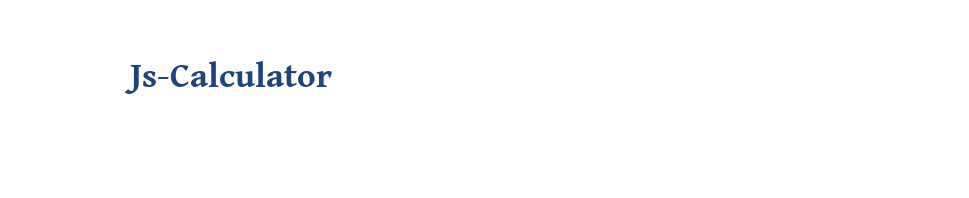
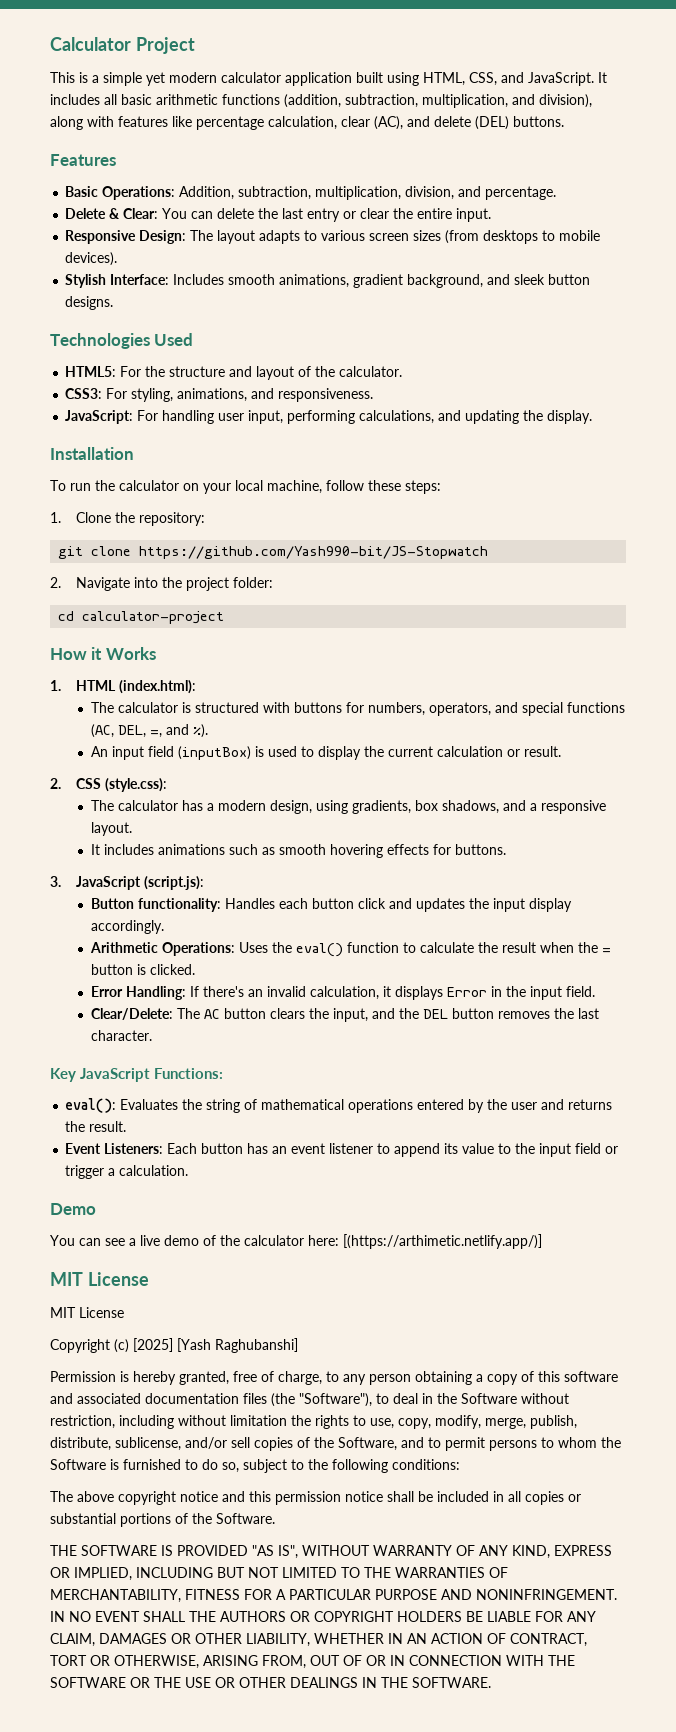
- Js-Calculator
+ Calculator Project
+ This is a simple yet modern calculator application built using HTML, CSS, and JavaScript. It includes all basic arithmetic functions (addition, subtraction, multiplication, and division), along with features like percentage calculation, clear (AC), and delete (DEL) buttons.
+ Features
+ Basic Operations: Addition, subtraction, multiplication, division, and percentage.
+ Delete & Clear: You can delete the last entry or clear the entire input.
+ Responsive Design: The layout adapts to various screen sizes (from desktops to mobile devices).
+ Stylish Interface: Includes smooth animations, gradient background, and sleek button designs.
+ Technologies Used
+ HTML5: For the structure and layout of the calculator.
+ CSS3: For styling, animations, and responsiveness.
+ JavaScript: For handling user input, performing calculations, and updating the display.
+ Installation
+ To run the calculator on your local machine, follow these steps:
+ 1. Clone the repository:
+ git clone https://github.com/Yash990-bit/JS-Stopwatch
+ 2. Navigate into the project folder:
+ cd calculator-project
+ How it Works
+ 1. HTML (index.html):
+ The calculator is structured with buttons for numbers, operators, and special functions (AC, DEL, =, and %).
+ An input field (inputBox) is used to display the current calculation or result.
+ 2. CSS (style.css):
+ The calculator has a modern design, using gradients, box shadows, and a responsive layout.
+ It includes animations such as smooth hovering effects for buttons.
+ 3. JavaScript (script.js):
+ Button functionality: Handles each button click and updates the input display accordingly.
+ Arithmetic Operations: Uses the eval() function to calculate the result when the = button is clicked.
+ Error Handling: If there's an invalid calculation, it displays Error in the input field.
+ Clear/Delete: The AC button clears the input, and the DEL button removes the last character.
+ Key JavaScript Functions:
+ eval(): Evaluates the string of mathematical operations entered by the user and returns the result.
+ Event Listeners: Each button has an event listener to append its value to the input field or trigger a calculation.
+ Demo
+ You can see a live demo of the calculator here: [(https://arthimetic.netlify.app/)]
+ MIT License
+ MIT License
+ Copyright (c) [2025] [Yash Raghubanshi]
+ Permission is hereby granted, free of charge, to any person obtaining a copy of this software and associated documentation files (the "Software"), to deal in the Software without restriction, including without limitation the rights to use, copy, modify, merge, publish, distribute, sublicense, and/or sell copies of the Software, and to permit persons to whom the Software is furnished to do so, subject to the following conditions:
+ The above copyright notice and this permission notice shall be included in all copies or substantial portions of the Software.
+ THE SOFTWARE IS PROVIDED "AS IS", WITHOUT WARRANTY OF ANY KIND, EXPRESS OR IMPLIED, INCLUDING BUT NOT LIMITED TO THE WARRANTIES OF MERCHANTABILITY, FITNESS FOR A PARTICULAR PURPOSE AND NONINFRINGEMENT. IN NO EVENT SHALL THE AUTHORS OR COPYRIGHT HOLDERS BE LIABLE FOR ANY CLAIM, DAMAGES OR OTHER LIABILITY, WHETHER IN AN ACTION OF CONTRACT, TORT OR OTHERWISE, ARISING FROM, OUT OF OR IN CONNECTION WITH THE SOFTWARE OR THE USE OR OTHER DEALINGS IN THE SOFTWARE.

